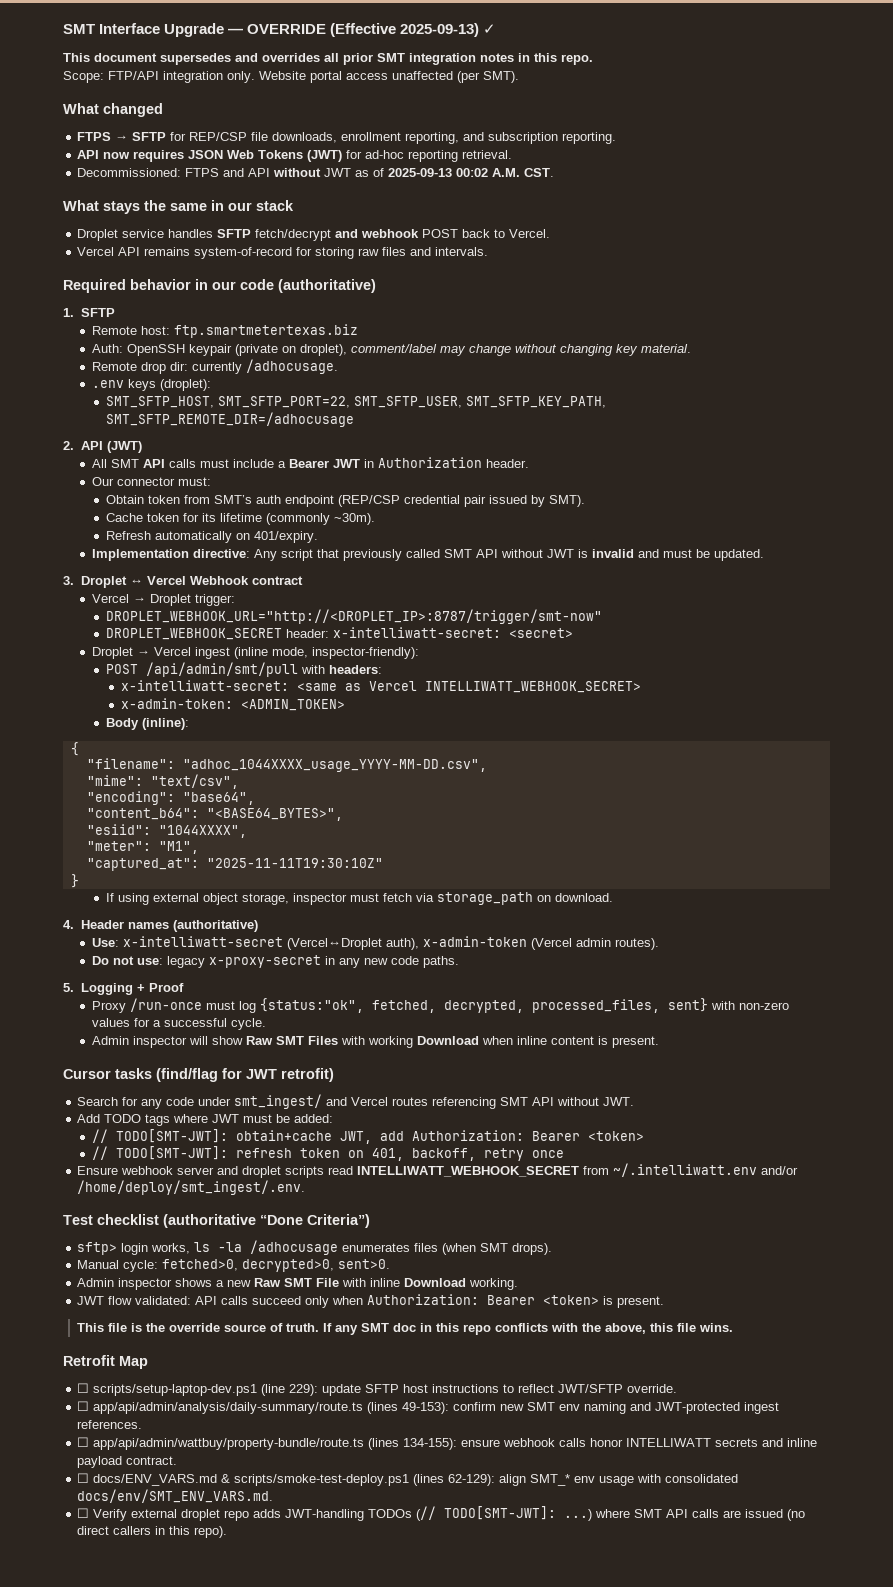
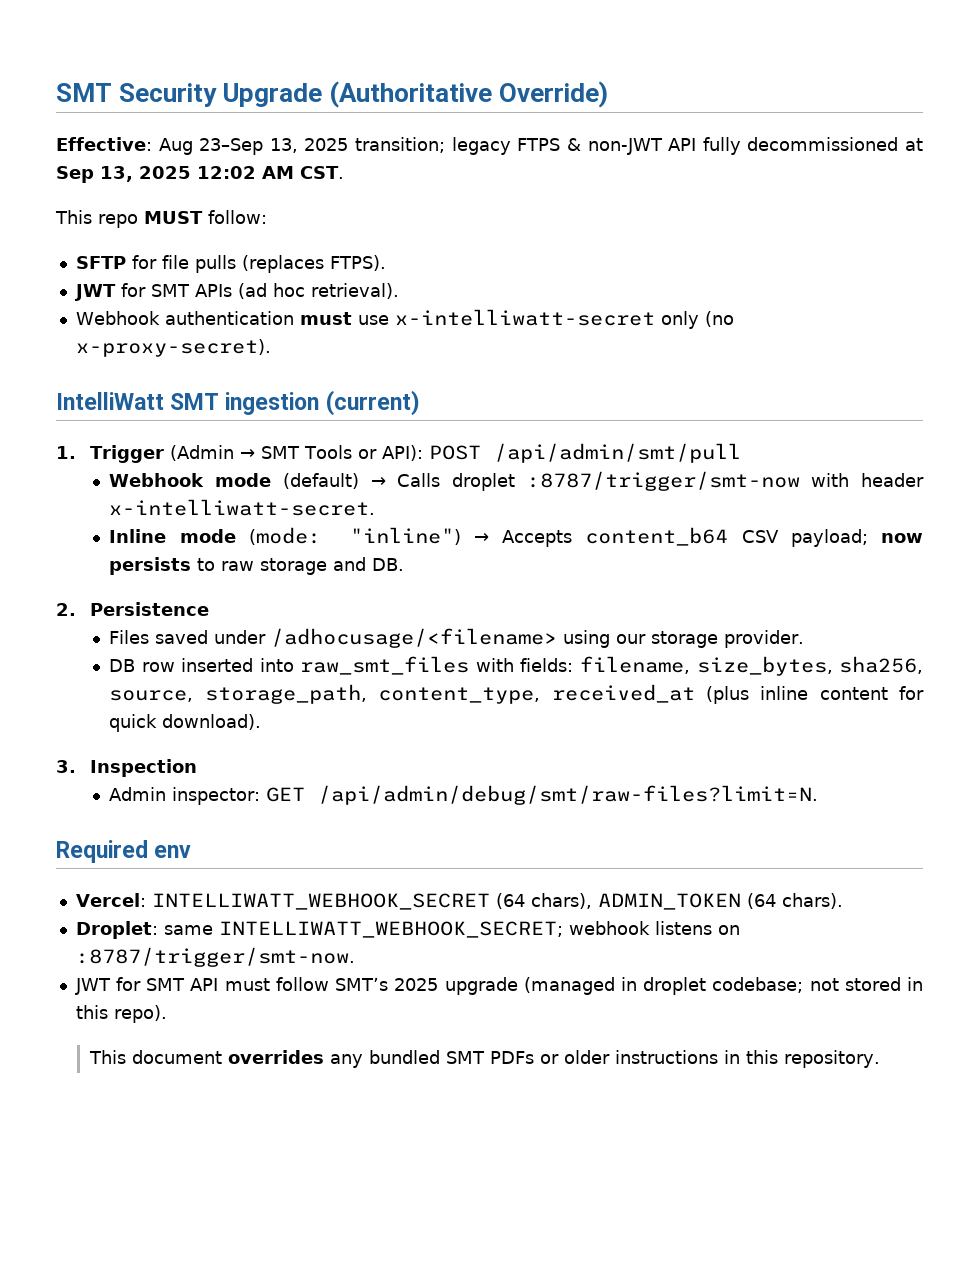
- SMT Interface Upgrade — OVERRIDE (Effective 2025-09-13) ✓
- This document supersedes and overrides all prior SMT integration notes in this repo.
- Scope: FTP/API integration only. Website portal access unaffected (per SMT).
- What changed
- FTPS → SFTP for REP/CSP file downloads, enrollment reporting, and subscription reporting.
- API now requires JSON Web Tokens (JWT) for ad-hoc reporting retrieval.
- Decommissioned: FTPS and API without JWT as of 2025-09-13 00:02 A.M. CST.
- What stays the same in our stack
- Droplet service handles SFTP fetch/decrypt and webhook POST back to Vercel.
- Vercel API remains system-of-record for storing raw files and intervals.
- Required behavior in our code (authoritative)
- 1. SFTP
- Remote host: ftp.smartmetertexas.biz
- Auth: OpenSSH keypair (private on droplet), comment/label may change without changing key material.
- Remote drop dir: currently /adhocusage.
- .env keys (droplet):
- SMT_SFTP_HOST, SMT_SFTP_PORT=22, SMT_SFTP_USER, SMT_SFTP_KEY_PATH, SMT_SFTP_REMOTE_DIR=/adhocusage
- 2. API (JWT)
- All SMT API calls must include a Bearer JWT in Authorization header.
- Our connector must:
- Obtain token from SMT’s auth endpoint (REP/CSP credential pair issued by SMT).
- Cache token for its lifetime (commonly ~30m).
- Refresh automatically on 401/expiry.
- Implementation directive: Any script that previously called SMT API without JWT is invalid and must be updated.
- 3. Droplet ↔ Vercel Webhook contract
- Vercel → Droplet trigger:
- DROPLET_WEBHOOK_URL="http://<DROPLET_IP>:8787/trigger/smt-now"
- DROPLET_WEBHOOK_SECRET header: x-intelliwatt-secret: <secret>
- Droplet → Vercel ingest (inline mode, inspector-friendly):
- POST /api/admin/smt/pull with headers:
- x-intelliwatt-secret: <same as Vercel INTELLIWATT_WEBHOOK_SECRET>
- x-admin-token: <ADMIN_TOKEN>
- Body (inline):
- {
- "filename": "adhoc_1044XXXX_usage_YYYY-MM-DD.csv",
- "mime": "text/csv",
- "encoding": "base64",
- "content_b64": "<BASE64_BYTES>",
- "esiid": "1044XXXX",
- "meter": "M1",
- "captured_at": "2025-11-11T19:30:10Z"
- }
- If using external object storage, inspector must fetch via storage_path on download.
- 4. Header names (authoritative)
- Use: x-intelliwatt-secret (Vercel↔Droplet auth), x-admin-token (Vercel admin routes).
- Do not use: legacy x-proxy-secret in any new code paths.
- 5. Logging + Proof
- Proxy /run-once must log {status:"ok", fetched, decrypted, processed_files, sent} with non-zero values for a successful cycle.
- Admin inspector will show Raw SMT Files with working Download when inline content is present.
- Cursor tasks (find/flag for JWT retrofit)
- Search for any code under smt_ingest/ and Vercel routes referencing SMT API without JWT.
- Add TODO tags where JWT must be added:
- // TODO[SMT-JWT]: obtain+cache JWT, add Authorization: Bearer <token>
- // TODO[SMT-JWT]: refresh token on 401, backoff, retry once
- Ensure webhook server and droplet scripts read INTELLIWATT_WEBHOOK_SECRET from ~/.intelliwatt.env and/or /home/deploy/smt_ingest/.env.
- Test checklist (authoritative “Done Criteria”)
- sftp> login works, ls -la /adhocusage enumerates files (when SMT drops).
- Manual cycle: fetched>0, decrypted>0, sent>0.
- Admin inspector shows a new Raw SMT File with inline Download working.
- JWT flow validated: API calls succeed only when Authorization: Bearer <token> is present.
- This file is the override source of truth. If any SMT doc in this repo conflicts with the above, this file wins.
- Retrofit Map
- ☐ scripts/setup-laptop-dev.ps1 (line 229): update SFTP host instructions to reflect JWT/SFTP override.
- ☐ app/api/admin/analysis/daily-summary/route.ts (lines 49-153): confirm new SMT env naming and JWT-protected ingest references.
- ☐ app/api/admin/wattbuy/property-bundle/route.ts (lines 134-155): ensure webhook calls honor INTELLIWATT secrets and inline payload contract.
- ☐ docs/ENV_VARS.md & scripts/smoke-test-deploy.ps1 (lines 62-129): align SMT_* env usage with consolidated docs/env/SMT_ENV_VARS.md.
- ☐ Verify external droplet repo adds JWT-handling TODOs (// TODO[SMT-JWT]: ...) where SMT API calls are issued (no direct callers in this repo).
+ SMT Security Upgrade (Authoritative Override)
+ Effective: Aug 23–Sep 13, 2025 transition; legacy FTPS & non-JWT API fully decommissioned at Sep 13, 2025 12:02 AM CST.
+ This repo MUST follow:
+ SFTP for file pulls (replaces FTPS).
+ JWT for SMT APIs (ad hoc retrieval).
+ Webhook authentication must use x-intelliwatt-secret only (no x-proxy-secret).
+ IntelliWatt SMT ingestion (current)
+ 1. Trigger (Admin → SMT Tools or API): POST /api/admin/smt/pull
+ Webhook mode (default) → Calls droplet :8787/trigger/smt-now with header x-intelliwatt-secret.
+ Inline mode (mode: "inline") → Accepts content_b64 CSV payload; now persists to raw storage and DB.
+ 2. Persistence
+ Files saved under /adhocusage/<filename> using our storage provider.
+ DB row inserted into raw_smt_files with fields: filename, size_bytes, sha256, source, storage_path, content_type, received_at (plus inline content for quick download).
+ 3. Inspection
+ Admin inspector: GET /api/admin/debug/smt/raw-files?limit=N.
+ Required env
+ Vercel: INTELLIWATT_WEBHOOK_SECRET (64 chars), ADMIN_TOKEN (64 chars).
+ Droplet: same INTELLIWATT_WEBHOOK_SECRET; webhook listens on :8787/trigger/smt-now.
+ JWT for SMT API must follow SMT’s 2025 upgrade (managed in droplet codebase; not stored in this repo).
+ This document overrides any bundled SMT PDFs or older instructions in this repository.

